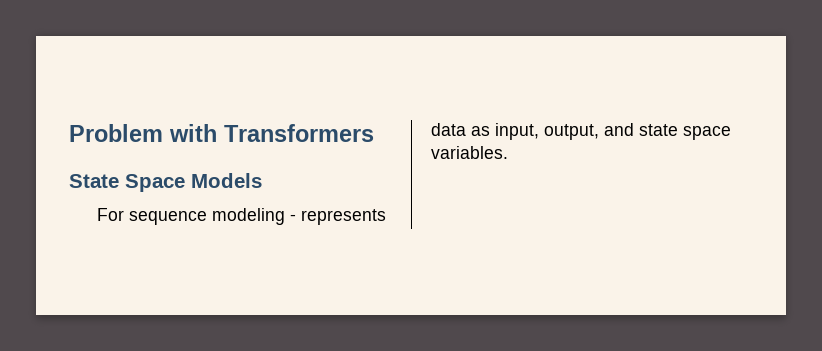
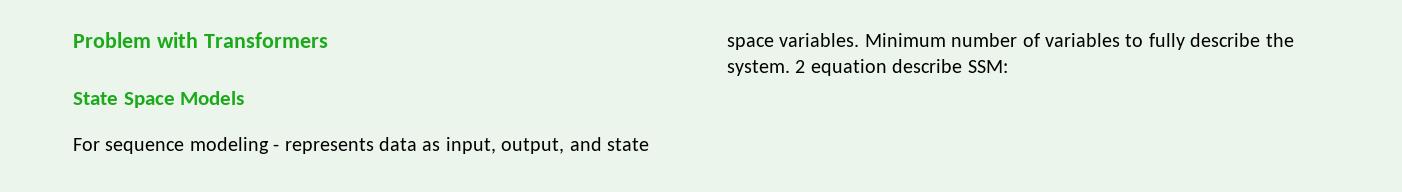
+ Minimum number of variables to fully describe the system. 2 equation describe SSM:

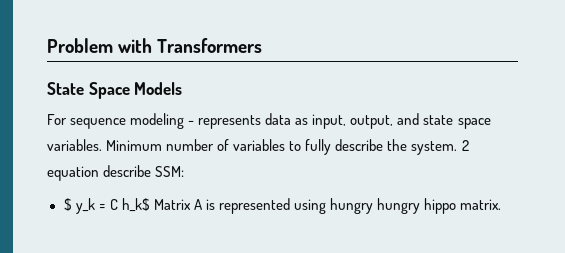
+ $ y_k = C h_k$ Matrix A is represented using hungry hungry hippo matrix.

